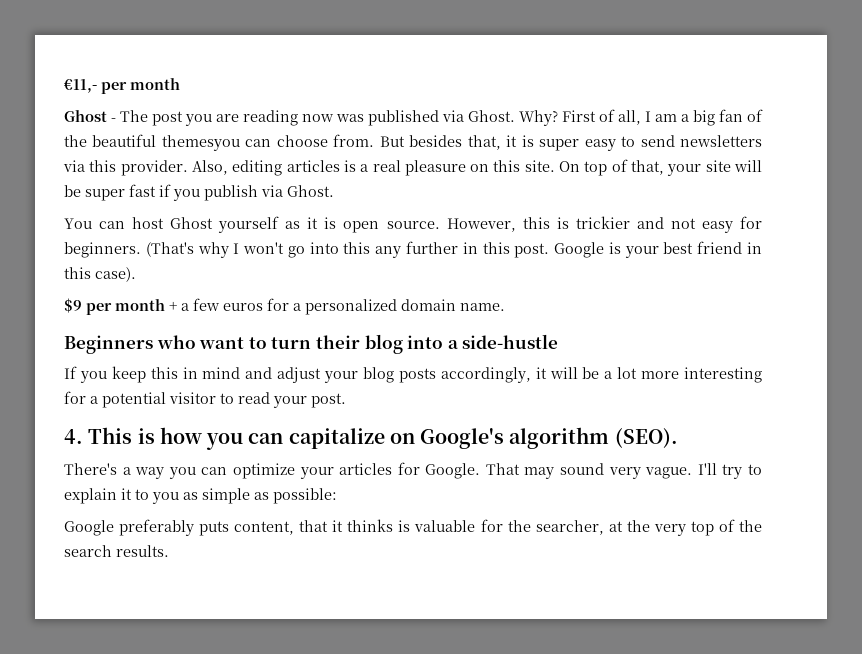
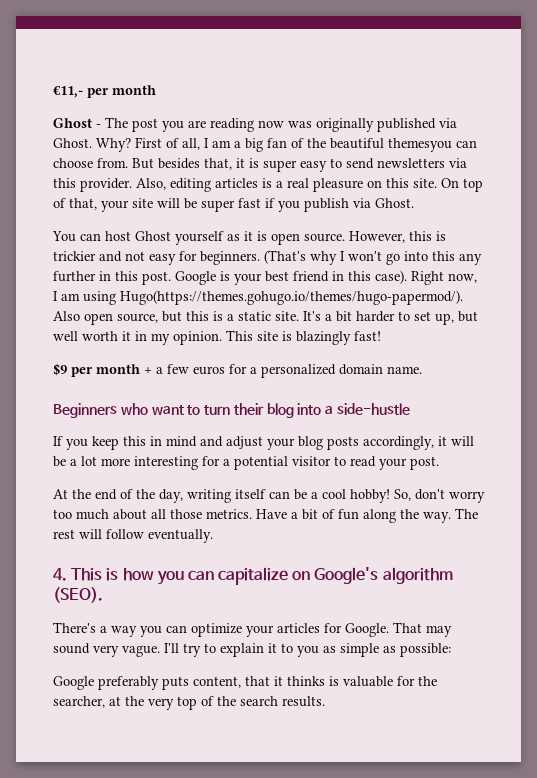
- Ghost - The post you are reading now was published via Ghost.
+ Ghost - The post you are reading now was originally published via Ghost.
+ Right now, I am using Hugo(https://themes.gohugo.io/themes/hugo-papermod/). Also open source, but this is a static site. It's a bit harder to set up, but well worth it in my opinion. This site is blazingly fast!
+ At the end of the day, writing itself can be a cool hobby! So, don't worry too much about all those metrics. Have a bit of fun along the way. The rest will follow eventually.

